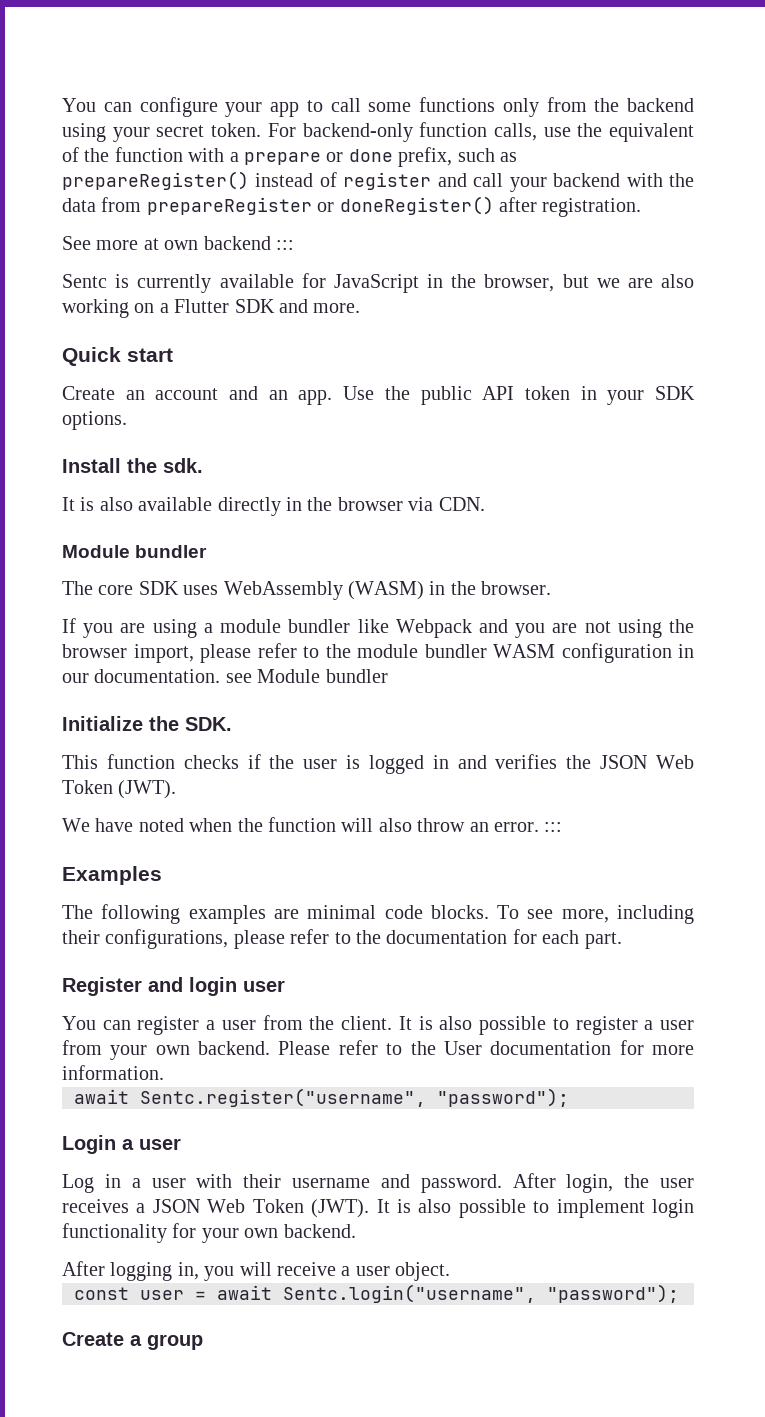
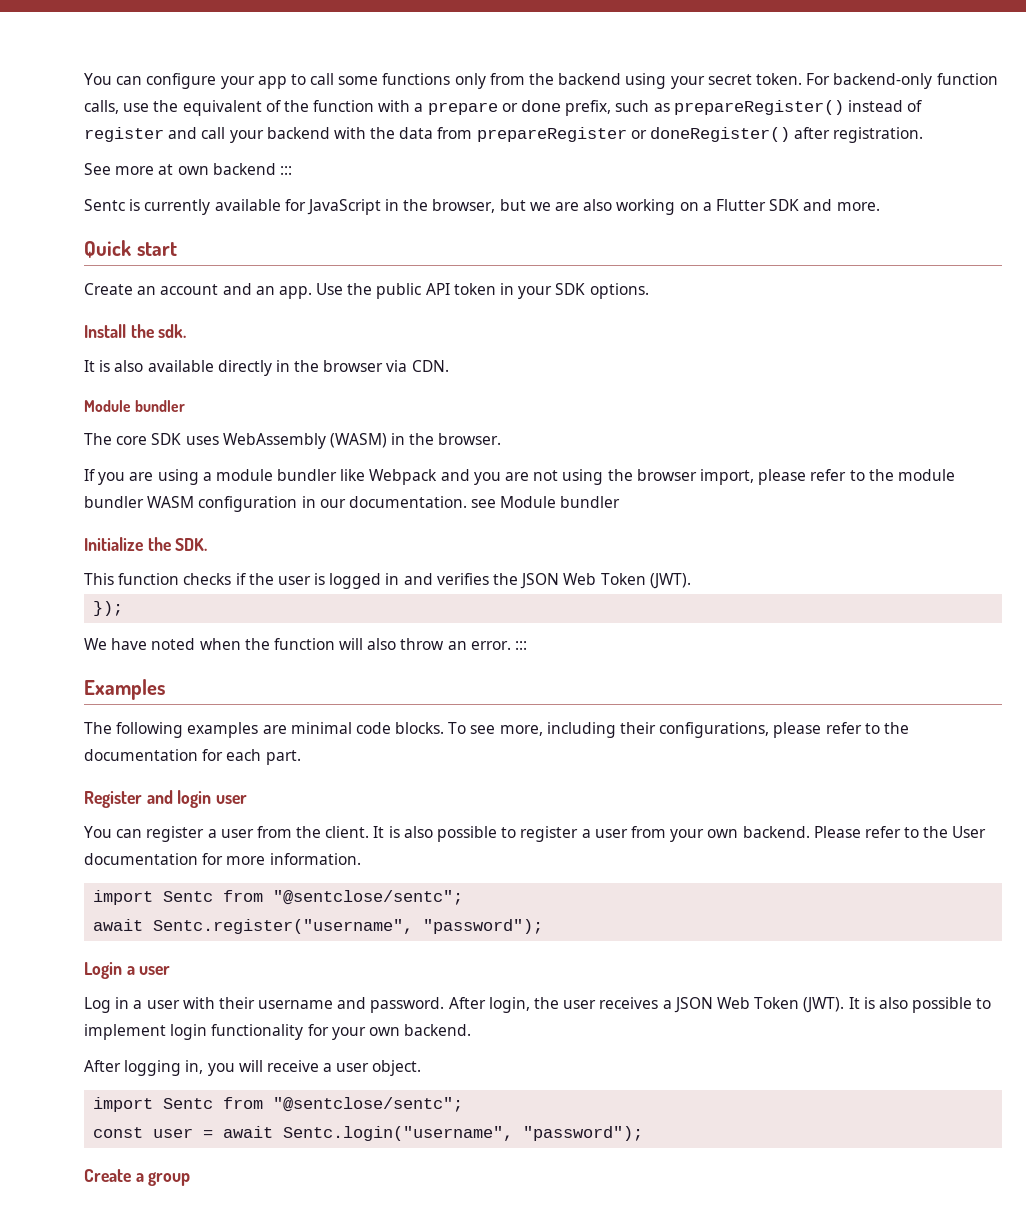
+ });
  Please refer to the User documentation for more information.
+ import Sentc from "@sentclose/sentc";
  After logging in, you will receive a user object.
+ import Sentc from "@sentclose/sentc";

